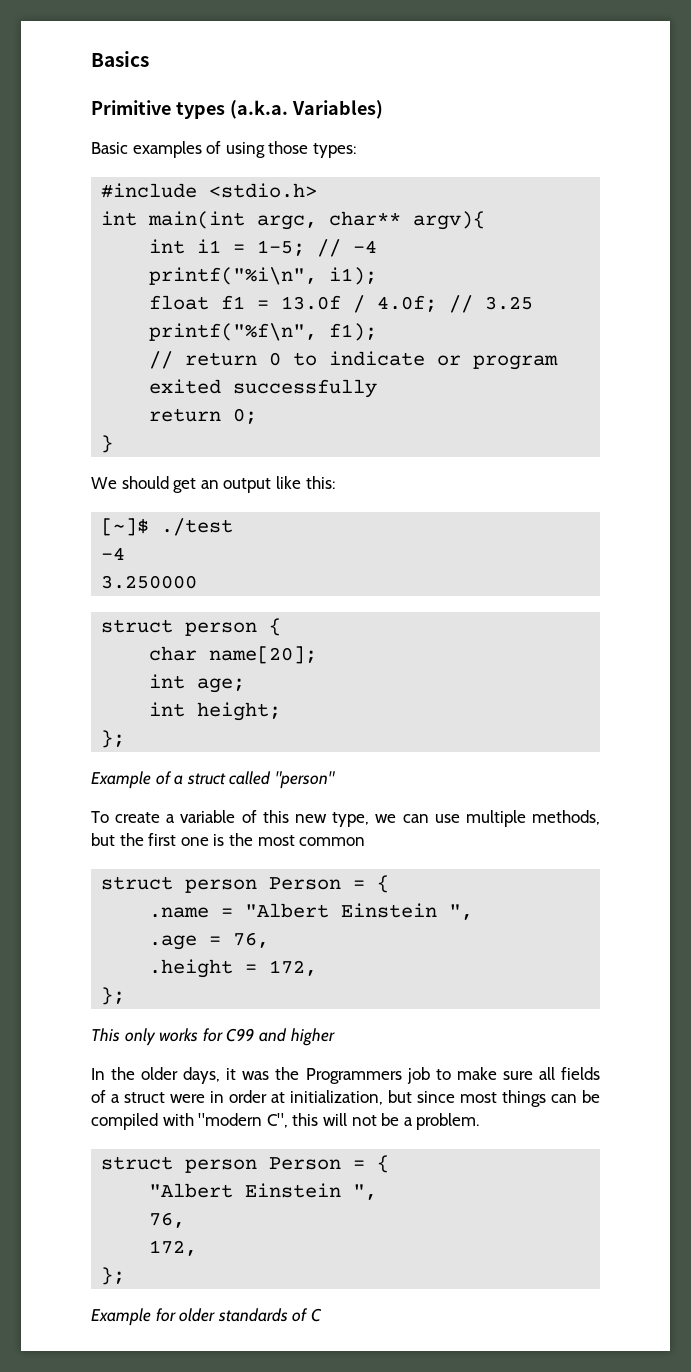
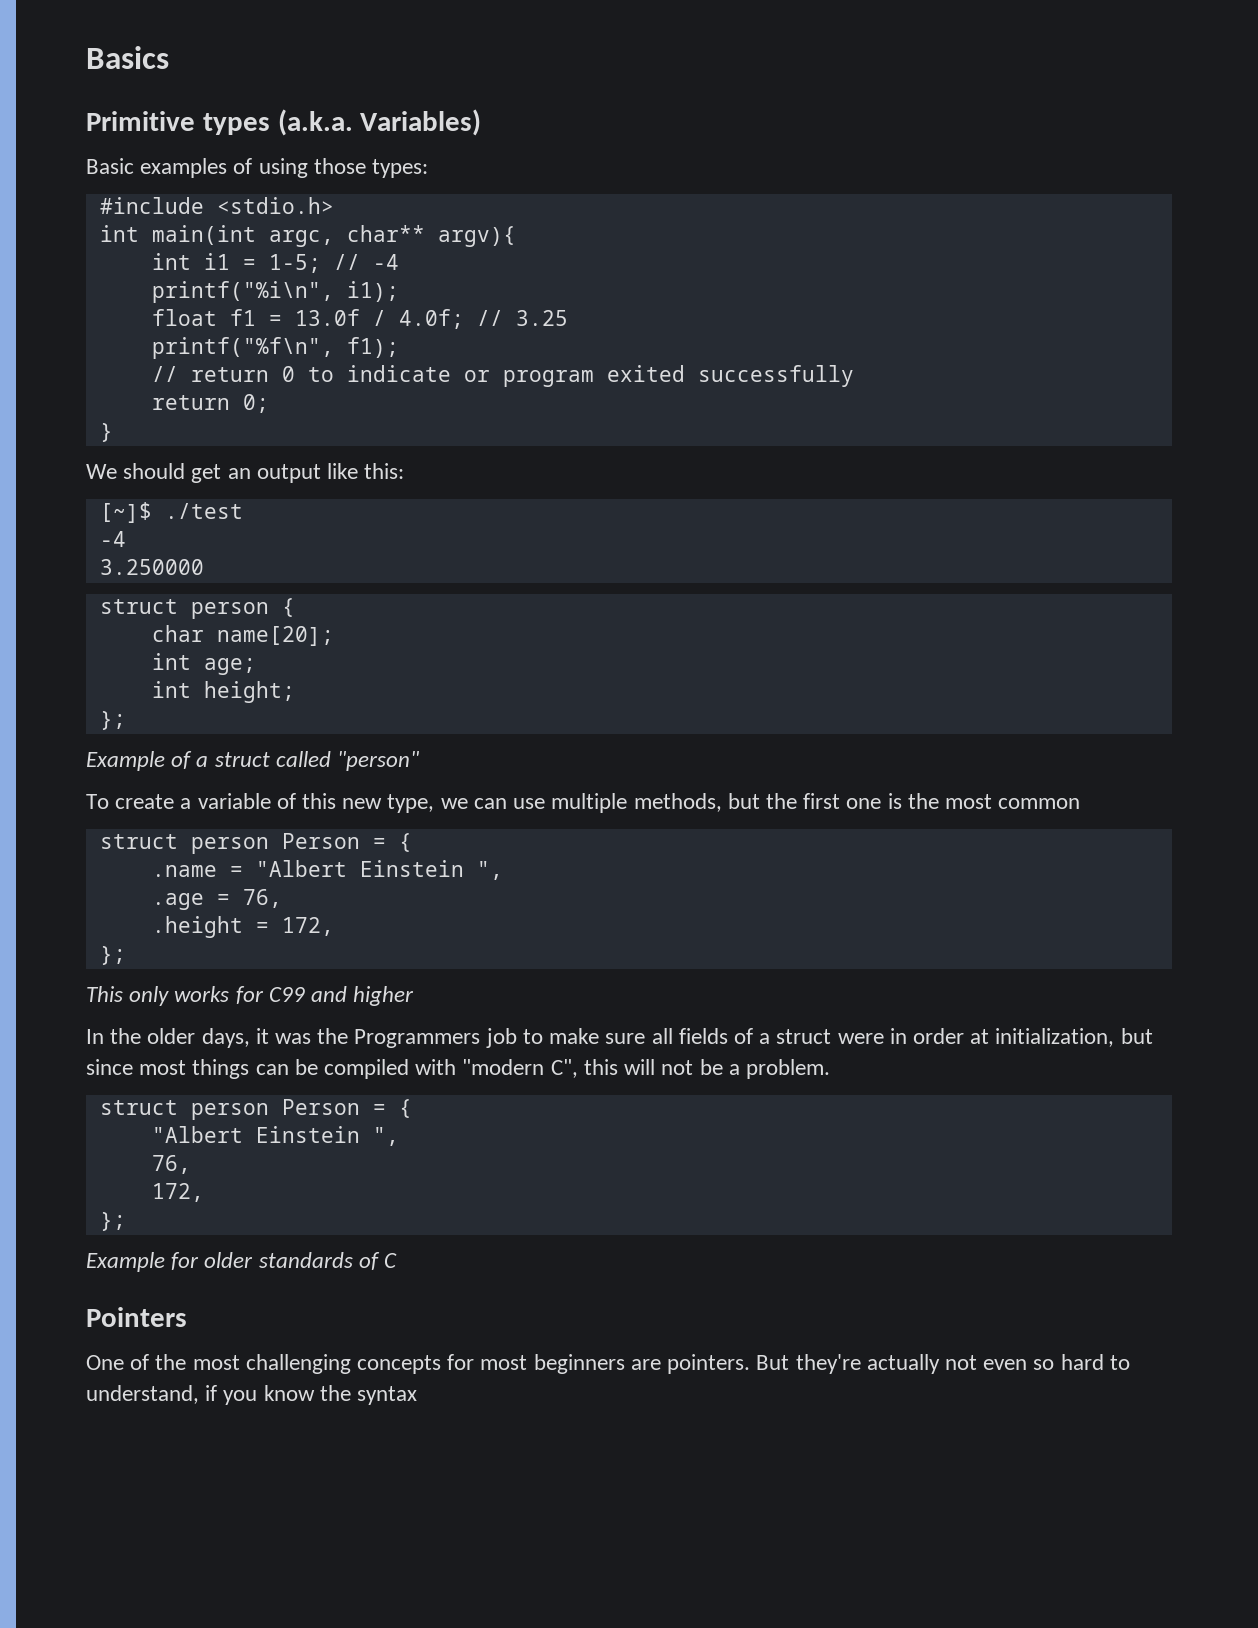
+ Pointers
+ One of the most challenging concepts for most beginners are pointers. But they're actually not even so hard to understand, if you know the syntax

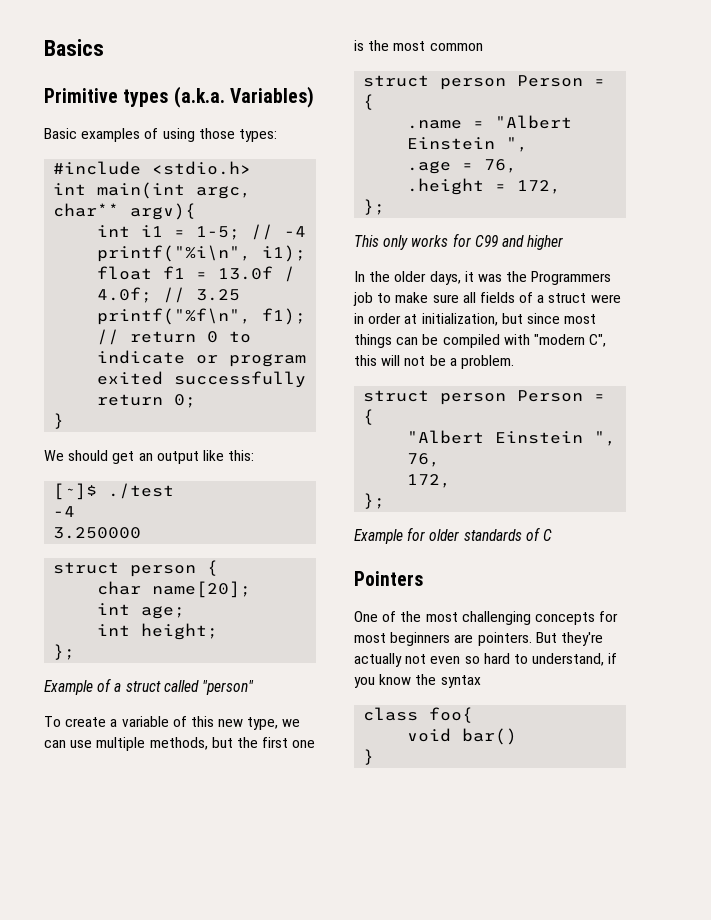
+ class foo{
+ void bar()
+ }

